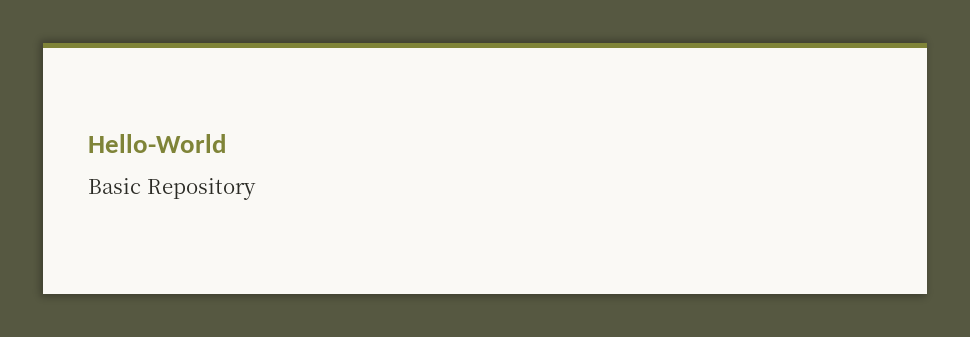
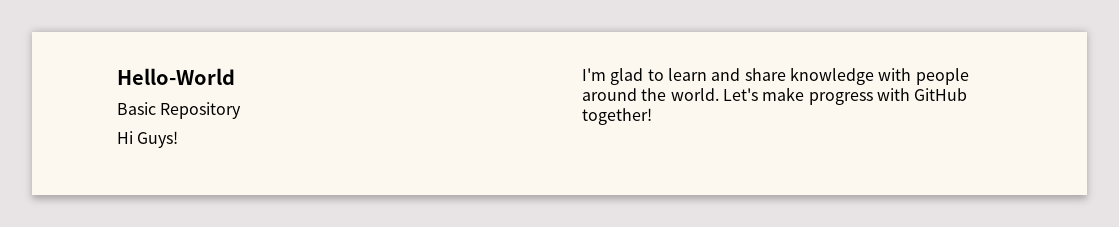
+ Hi Guys!
+ I'm glad to learn and share knowledge with people around the world. Let's make progress with GitHub together!

